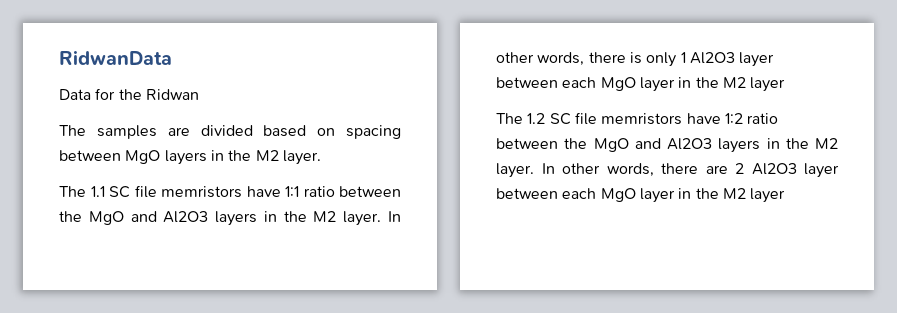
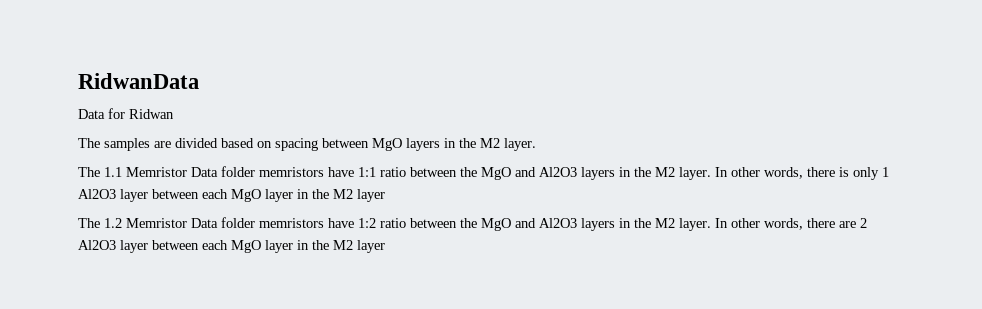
- Data for the Ridwan
+ Data for Ridwan
- The 1.1 SC file memristors have 1:1 ratio between the MgO and Al2O3 layers in the M2 layer.
+ The 1.1 Memristor Data folder memristors have 1:1 ratio between the MgO and Al2O3 layers in the M2 layer.
- The 1.2 SC file memristors have 1:2 ratio between the MgO and Al2O3 layers in the M2 layer.
+ The 1.2 Memristor Data folder memristors have 1:2 ratio between the MgO and Al2O3 layers in the M2 layer.

